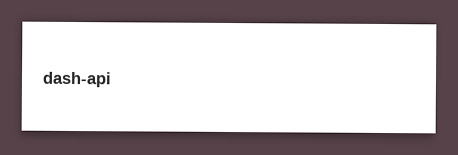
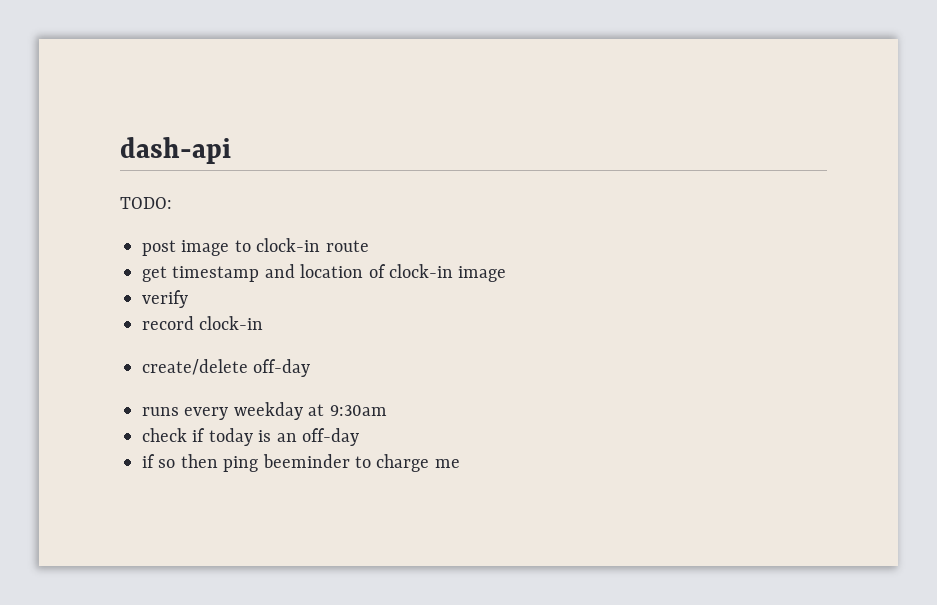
+ TODO:
+ post image to clock-in route
+ get timestamp and location of clock-in image
+ verify
+ record clock-in
+ create/delete off-day
+ runs every weekday at 9:30am
+ check if today is an off-day
+ if so then ping beeminder to charge me

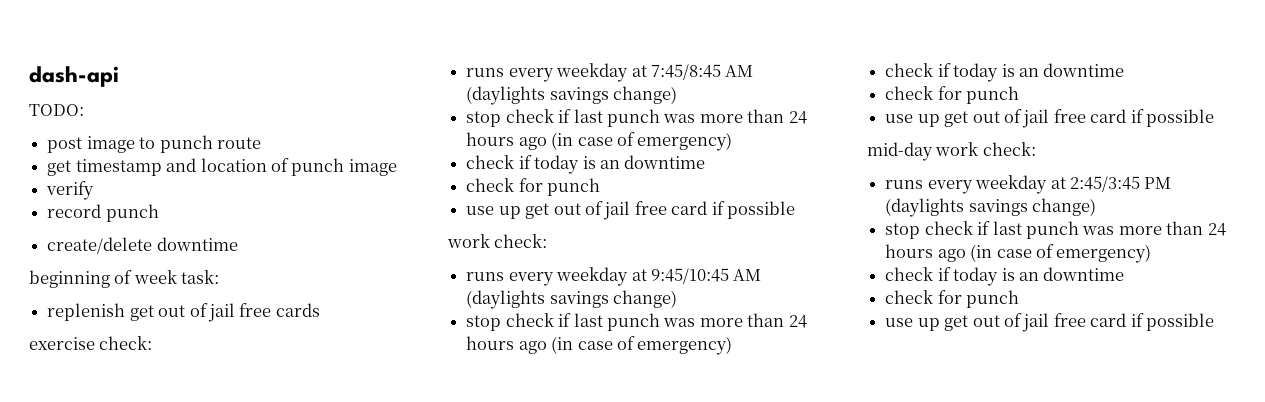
- post image to clock-in route
+ post image to punch route
- get timestamp and location of clock-in image
+ get timestamp and location of punch image
- record clock-in
+ record punch
- create/delete off-day
- runs every weekday at 9:30am
- check if today is an off-day
- if so then ping beeminder to charge me
+ create/delete downtime
+ beginning of week task:
+ replenish get out of jail free cards
+ exercise check:
+ runs every weekday at 7:45/8:45 AM (daylights savings change)
+ stop check if last punch was more than 24 hours ago (in case of emergency)
+ check if today is an downtime
+ check for punch
+ use up get out of jail free card if possible
+ work check:
+ runs every weekday at 9:45/10:45 AM (daylights savings change)
+ stop check if last punch was more than 24 hours ago (in case of emergency)
+ check if today is an downtime
+ check for punch
+ use up get out of jail free card if possible
+ mid-day work check:
+ runs every weekday at 2:45/3:45 PM (daylights savings change)
+ stop check if last punch was more than 24 hours ago (in case of emergency)
+ check if today is an downtime
+ check for punch
+ use up get out of jail free card if possible

